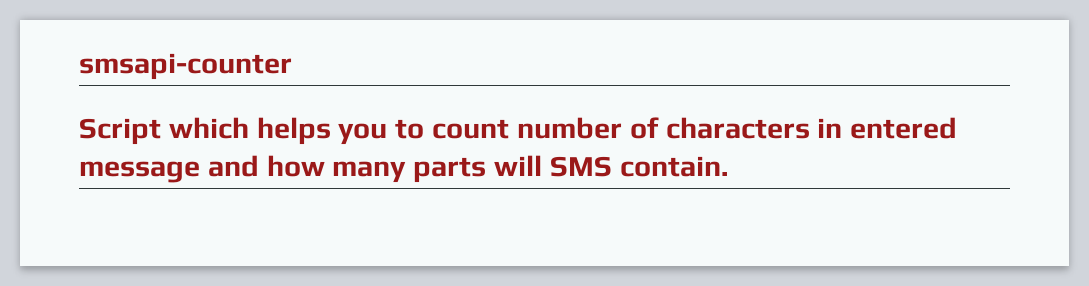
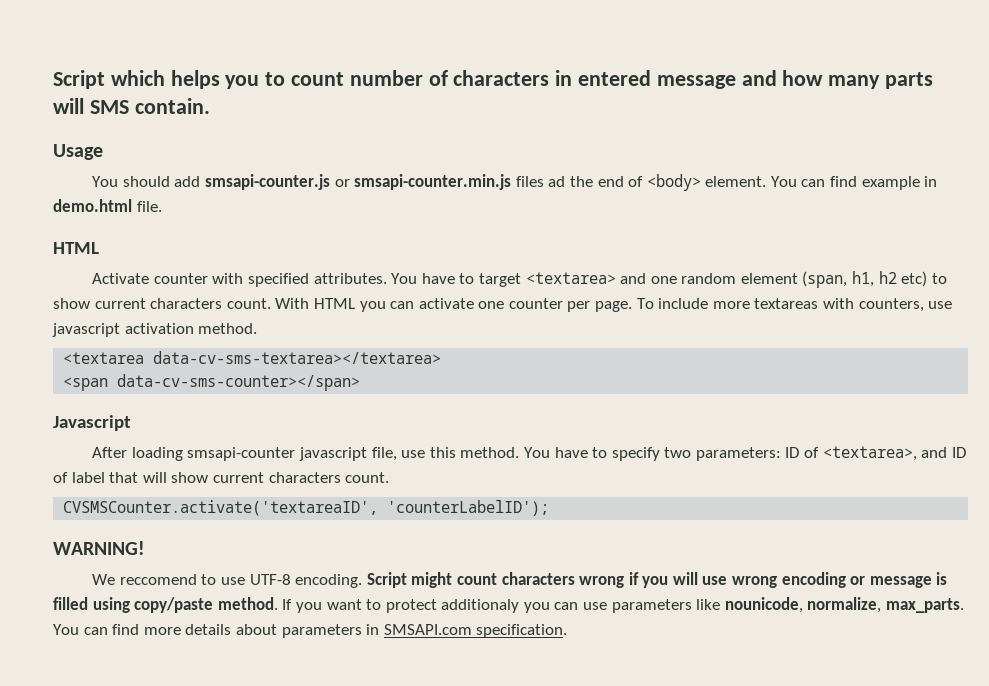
- smsapi-counter
+ Usage
+ You should add smsapi-counter.js or smsapi-counter.min.js files ad the end of <body> element. You can find example in demo.html file.
+ HTML
+ Activate counter with specified attributes. You have to target <textarea> and one random element (span, h1, h2 etc) to show current characters count. With HTML you can activate one counter per page. To include more textareas with counters, use javascript activation method.
+ <textarea data-cv-sms-textarea></textarea>
+ <span data-cv-sms-counter></span>
+ Javascript
+ After loading smsapi-counter javascript file, use this method. You have to specify two parameters: ID of <textarea>, and ID of label that will show current characters count.
+ CVSMSCounter.activate('textareaID', 'counterLabelID');
+ WARNING!
+ We reccomend to use UTF-8 encoding. Script might count characters wrong if you will use wrong encoding or message is filled using copy/paste method. If you want to protect additionaly you can use parameters like nounicode, normalize, max_parts. You can find more details about parameters in SMSAPI.com specification.

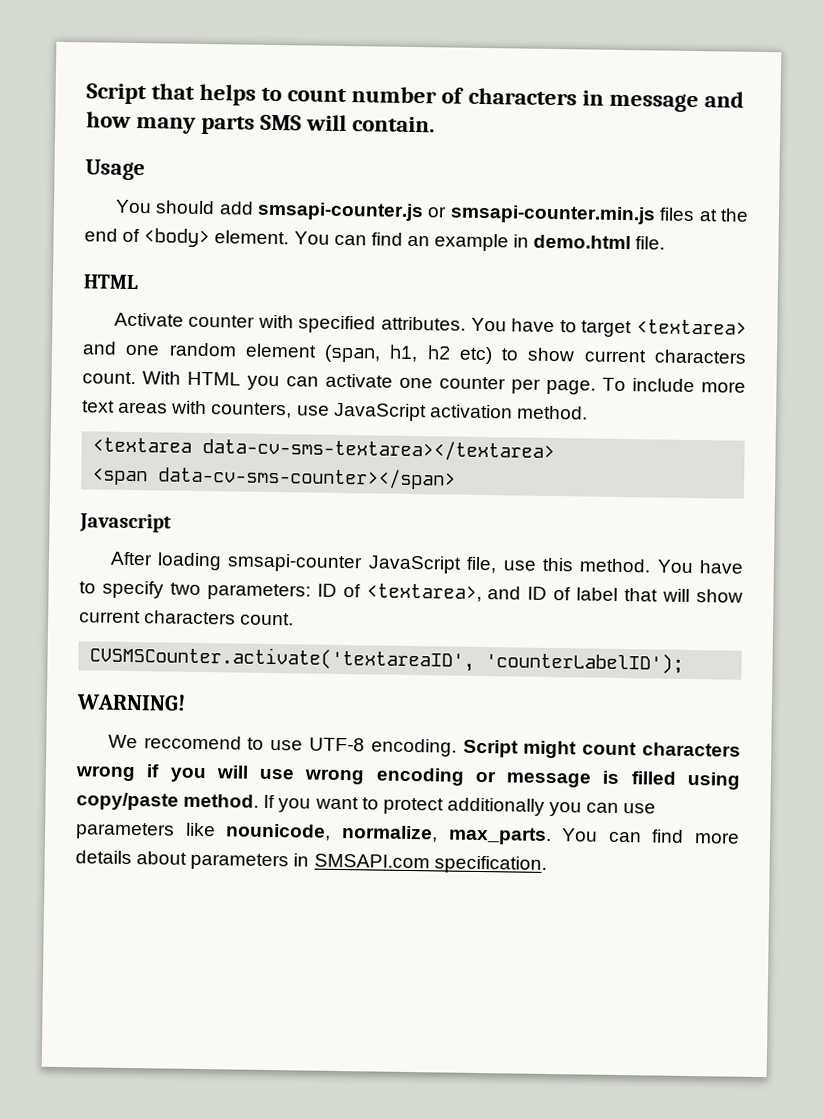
- Script which helps you to count number of characters in entered message and how many parts will SMS contain.
+ Script that helps to count number of characters in message and how many parts SMS will contain.
- You should add smsapi-counter.js or smsapi-counter.min.js files ad the end of <body> element.
+ You should add smsapi-counter.js or smsapi-counter.min.js files at the end of <body> element.
- You can find example in demo.html file.
+ You can find an example in demo.html file.
- To include more textareas with counters, use javascript activation method.
+ To include more text areas with counters, use JavaScript activation method.
- After loading smsapi-counter javascript file, use this method.
+ After loading smsapi-counter JavaScript file, use this method.
- If you want to protect additionaly you can use parameters like nounicode, normalize, max_parts.
+ If you want to protect additionally you can use parameters like nounicode, normalize, max_parts.

